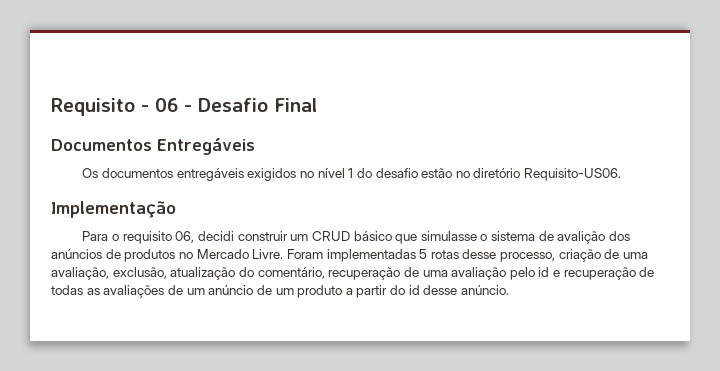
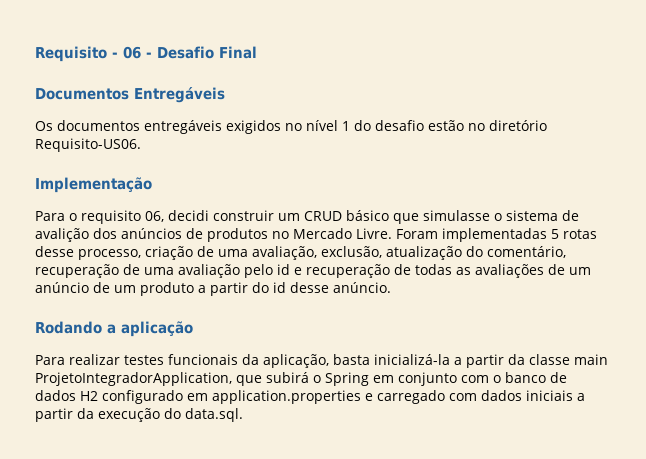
+ Rodando a aplicação
+ Para realizar testes funcionais da aplicação, basta inicializá-la a partir da classe main ProjetoIntegradorApplication, que subirá o Spring em conjunto com o banco de dados H2 configurado em application.properties e carregado com dados iniciais a partir da execução do data.sql.

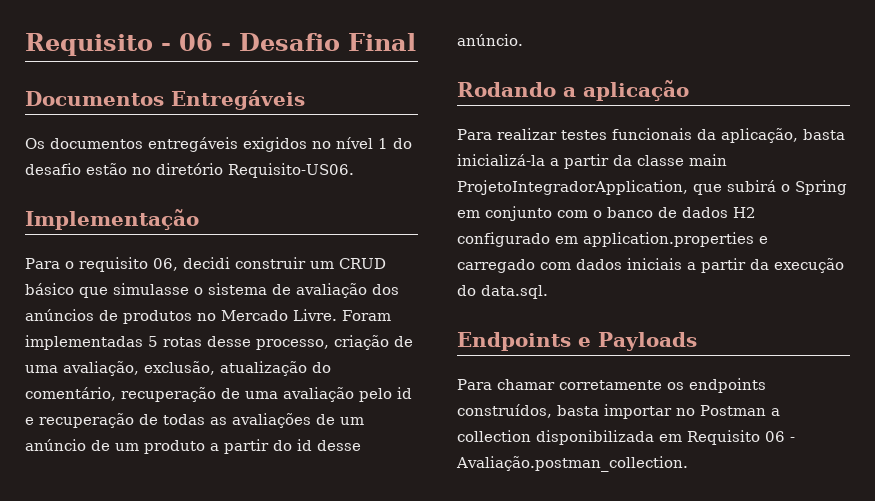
- Para o requisito 06, decidi construir um CRUD básico que simulasse o sistema de avalição dos anúncios de produtos no Mercado Livre.
+ Para o requisito 06, decidi construir um CRUD básico que simulasse o sistema de avaliação dos anúncios de produtos no Mercado Livre.
+ Endpoints e Payloads
+ Para chamar corretamente os endpoints construídos, basta importar no Postman a collection disponibilizada em Requisito 06 - Avaliação.postman_collection.

